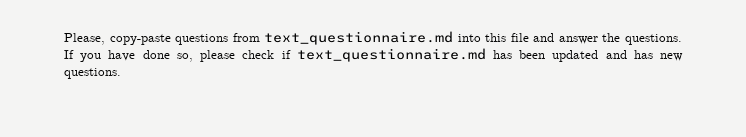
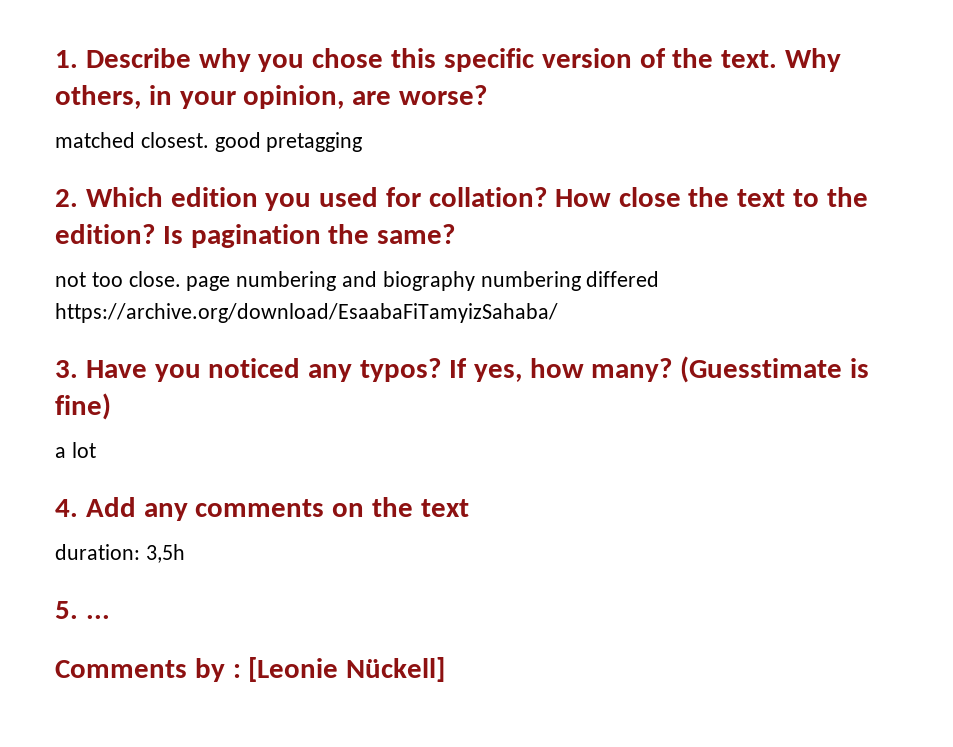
- Please, copy-paste questions from text_questionnaire.md into this file and answer the questions. If you have done so, please check if text_questionnaire.md has been updated and has new questions.
+ 1. Describe why you chose this specific version of the text. Why others, in your opinion, are worse?
+ matched closest. good pretagging
+ 2. Which edition you used for collation? How close the text to the edition? Is pagination the same?
+ not too close. page numbering and biography numbering differed https://archive.org/download/EsaabaFiTamyizSahaba/
+ 3. Have you noticed any typos? If yes, how many? (Guesstimate is fine)
+ a lot
+ 4. Add any comments on the text
+ duration: 3,5h
+ 5. ...
+ Comments by : [Leonie Nückell]

